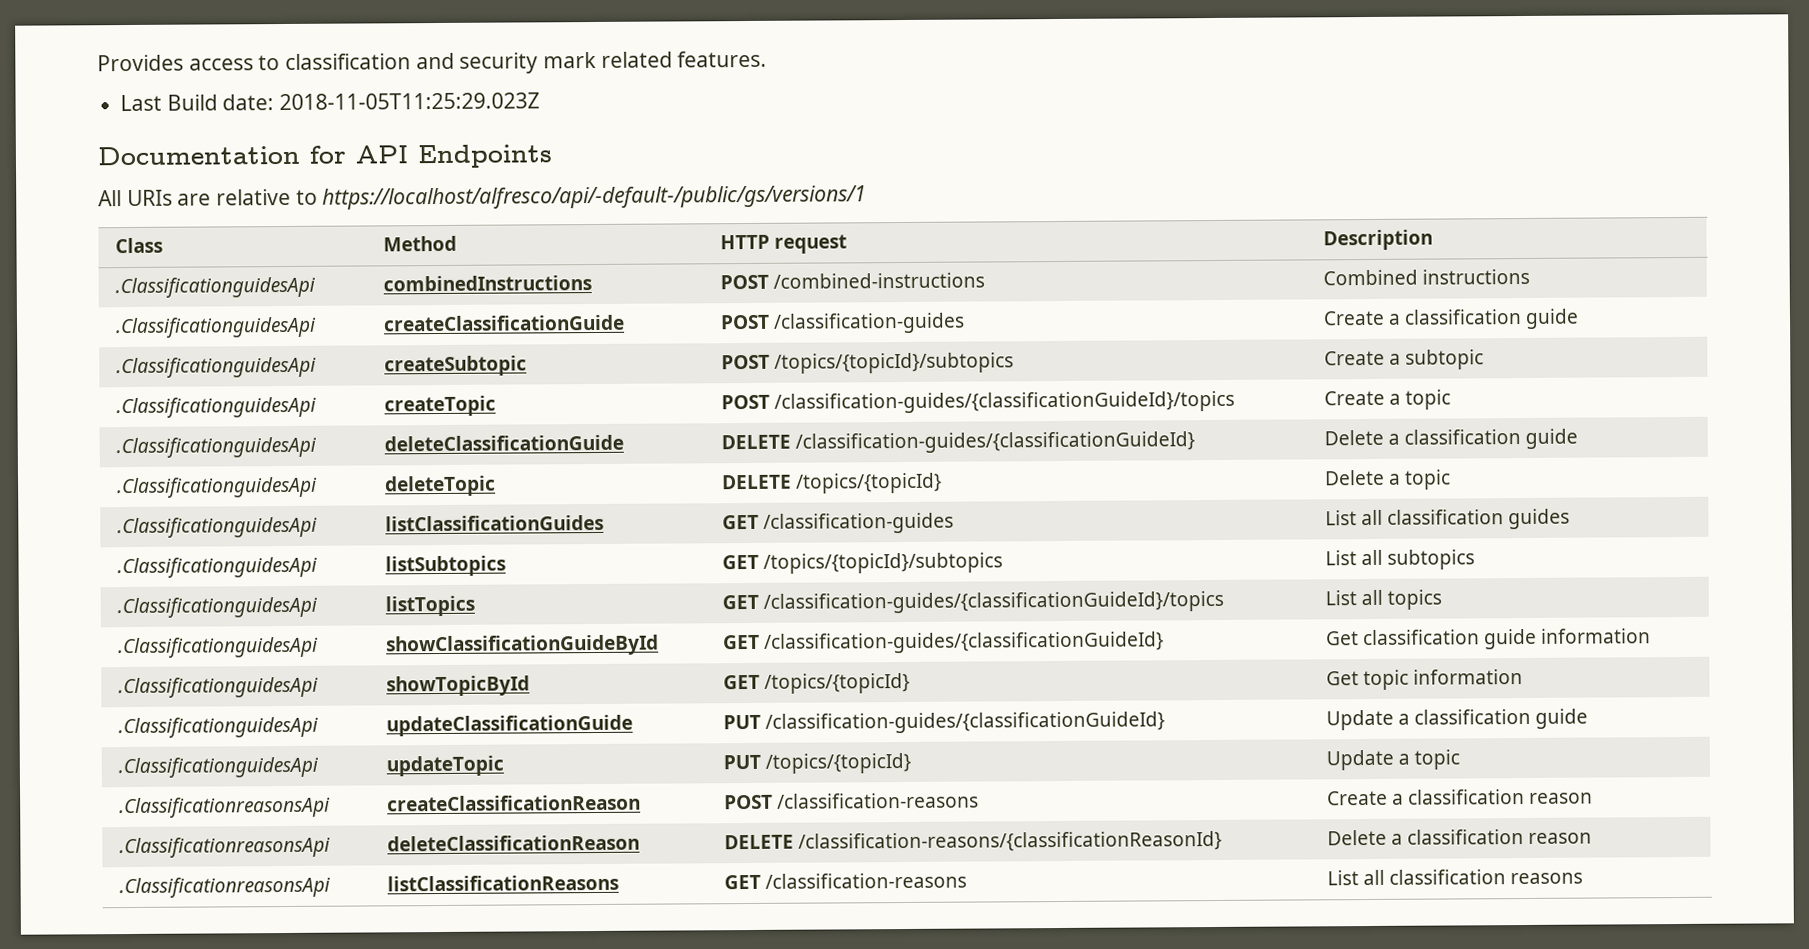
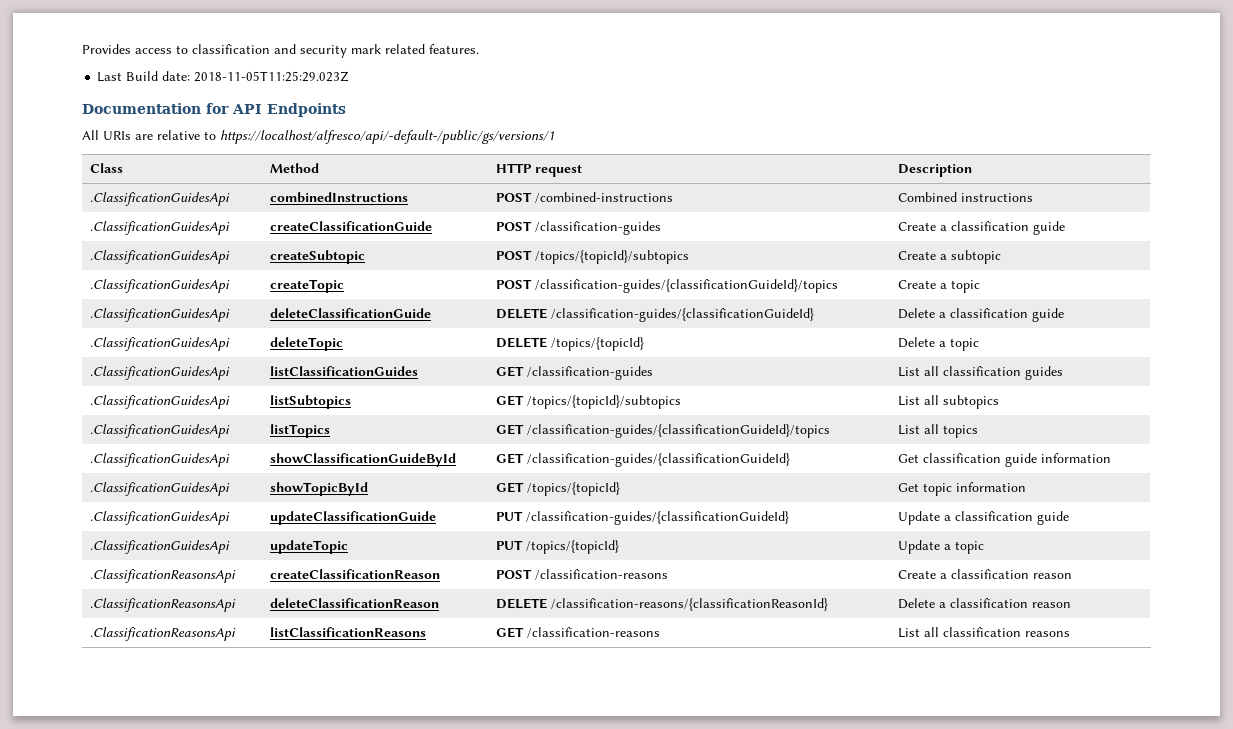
- .ClassificationguidesApi | combinedInstructions | POST /combined-instructions | Combined instructions
+ .ClassificationGuidesApi | combinedInstructions | POST /combined-instructions | Combined instructions
- .ClassificationguidesApi | createClassificationGuide | POST /classification-guides | Create a classification guide
+ .ClassificationGuidesApi | createClassificationGuide | POST /classification-guides | Create a classification guide
- .ClassificationguidesApi | createSubtopic | POST /topics/{topicId}/subtopics | Create a subtopic
+ .ClassificationGuidesApi | createSubtopic | POST /topics/{topicId}/subtopics | Create a subtopic
- .ClassificationguidesApi | createTopic | POST /classification-guides/{classificationGuideId}/topics | Create a topic
+ .ClassificationGuidesApi | createTopic | POST /classification-guides/{classificationGuideId}/topics | Create a topic
- .ClassificationguidesApi | deleteClassificationGuide | DELETE /classification-guides/{classificationGuideId} | Delete a classification guide
+ .ClassificationGuidesApi | deleteClassificationGuide | DELETE /classification-guides/{classificationGuideId} | Delete a classification guide
- .ClassificationguidesApi | deleteTopic | DELETE /topics/{topicId} | Delete a topic
+ .ClassificationGuidesApi | deleteTopic | DELETE /topics/{topicId} | Delete a topic
- .ClassificationguidesApi | listClassificationGuides | GET /classification-guides | List all classification guides
+ .ClassificationGuidesApi | listClassificationGuides | GET /classification-guides | List all classification guides
- .ClassificationguidesApi | listSubtopics | GET /topics/{topicId}/subtopics | List all subtopics
+ .ClassificationGuidesApi | listSubtopics | GET /topics/{topicId}/subtopics | List all subtopics
- .ClassificationguidesApi | listTopics | GET /classification-guides/{classificationGuideId}/topics | List all topics
+ .ClassificationGuidesApi | listTopics | GET /classification-guides/{classificationGuideId}/topics | List all topics
- .ClassificationguidesApi | showClassificationGuideById | GET /classification-guides/{classificationGuideId} | Get classification guide information
+ .ClassificationGuidesApi | showClassificationGuideById | GET /classification-guides/{classificationGuideId} | Get classification guide information
- .ClassificationguidesApi | showTopicById | GET /topics/{topicId} | Get topic information
+ .ClassificationGuidesApi | showTopicById | GET /topics/{topicId} | Get topic information
- .ClassificationguidesApi | updateClassificationGuide | PUT /classification-guides/{classificationGuideId} | Update a classification guide
+ .ClassificationGuidesApi | updateClassificationGuide | PUT /classification-guides/{classificationGuideId} | Update a classification guide
- .ClassificationguidesApi | updateTopic | PUT /topics/{topicId} | Update a topic
+ .ClassificationGuidesApi | updateTopic | PUT /topics/{topicId} | Update a topic
- .ClassificationreasonsApi | createClassificationReason | POST /classification-reasons | Create a classification reason
+ .ClassificationReasonsApi | createClassificationReason | POST /classification-reasons | Create a classification reason
- .ClassificationreasonsApi | deleteClassificationReason | DELETE /classification-reasons/{classificationReasonId} | Delete a classification reason
+ .ClassificationReasonsApi | deleteClassificationReason | DELETE /classification-reasons/{classificationReasonId} | Delete a classification reason
- .ClassificationreasonsApi | listClassificationReasons | GET /classification-reasons | List all classification reasons
+ .ClassificationReasonsApi | listClassificationReasons | GET /classification-reasons | List all classification reasons

